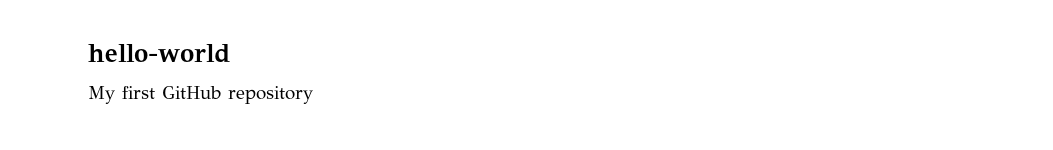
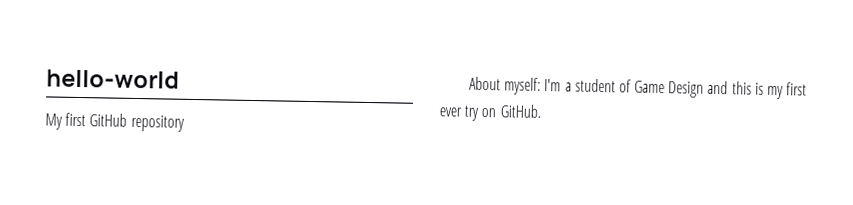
+ About myself: I'm a student of Game Design and this is my first ever try on GitHub.

